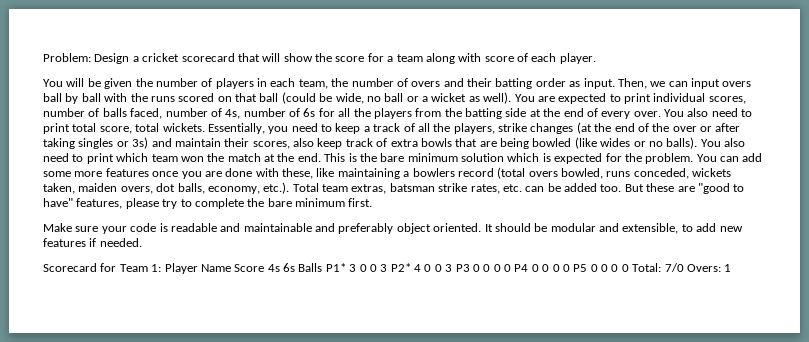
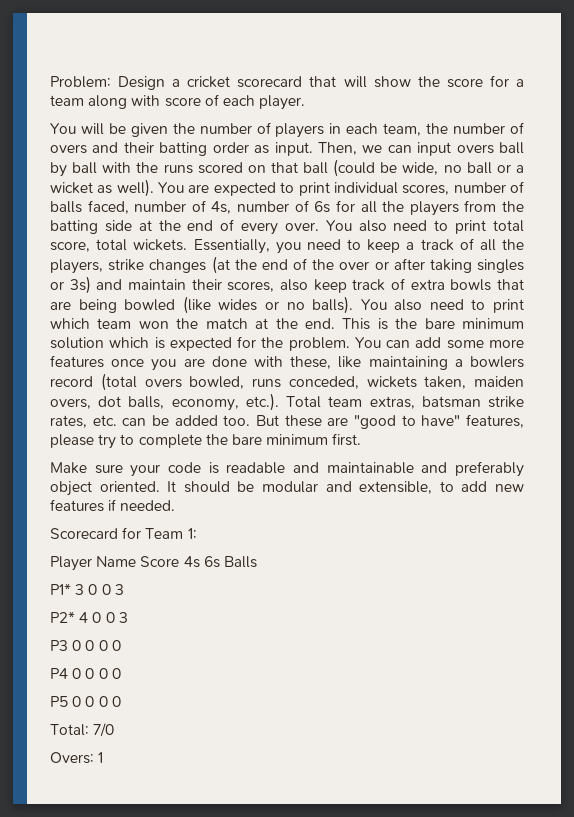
- Scorecard for Team 1: Player Name Score 4s 6s Balls P1* 3 0 0 3 P2* 4 0 0 3 P3 0 0 0 0 P4 0 0 0 0 P5 0 0 0 0 Total: 7/0 Overs: 1
+ Scorecard for Team 1:
+ Player Name Score 4s 6s Balls
+ P1* 3 0 0 3
+ P2* 4 0 0 3
+ P3 0 0 0 0
+ P4 0 0 0 0
+ P5 0 0 0 0
+ Total: 7/0
+ Overs: 1

